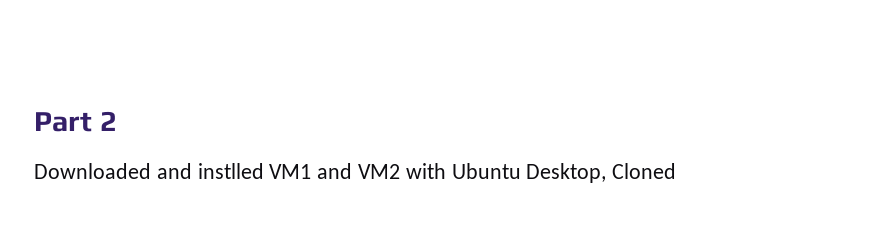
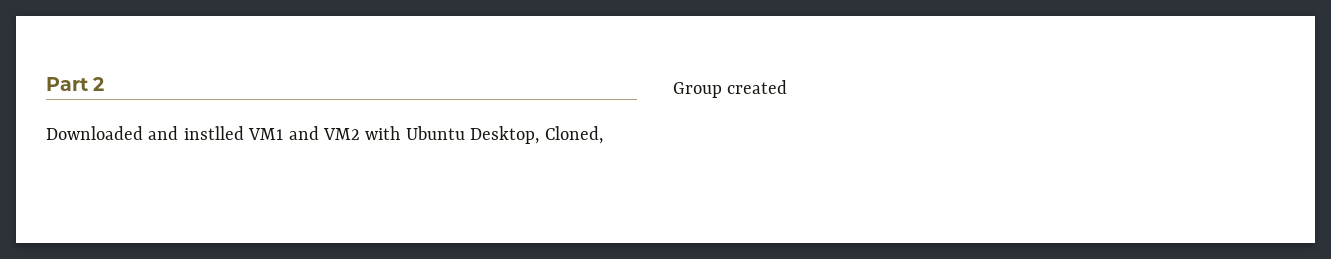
- Downloaded and instlled VM1 and VM2 with Ubuntu Desktop, Cloned
+ Downloaded and instlled VM1 and VM2 with Ubuntu Desktop, Cloned, Group created

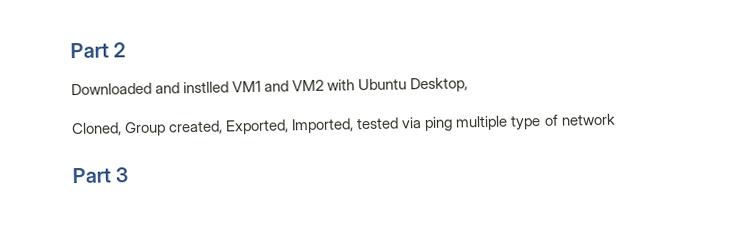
- Downloaded and instlled VM1 and VM2 with Ubuntu Desktop, Cloned, Group created
+ Downloaded and instlled VM1 and VM2 with Ubuntu Desktop,
+ Cloned, Group created, Exported, Imported, tested via ping multiple type of network
+ Part 3

